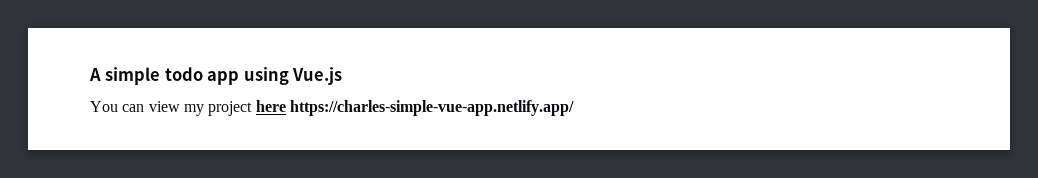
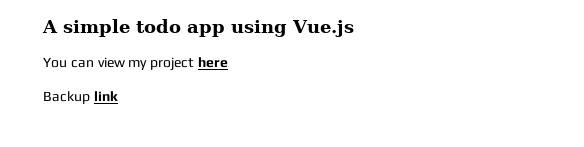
- You can view my project here https://charles-simple-vue-app.netlify.app/
+ You can view my project here
+ Backup link

